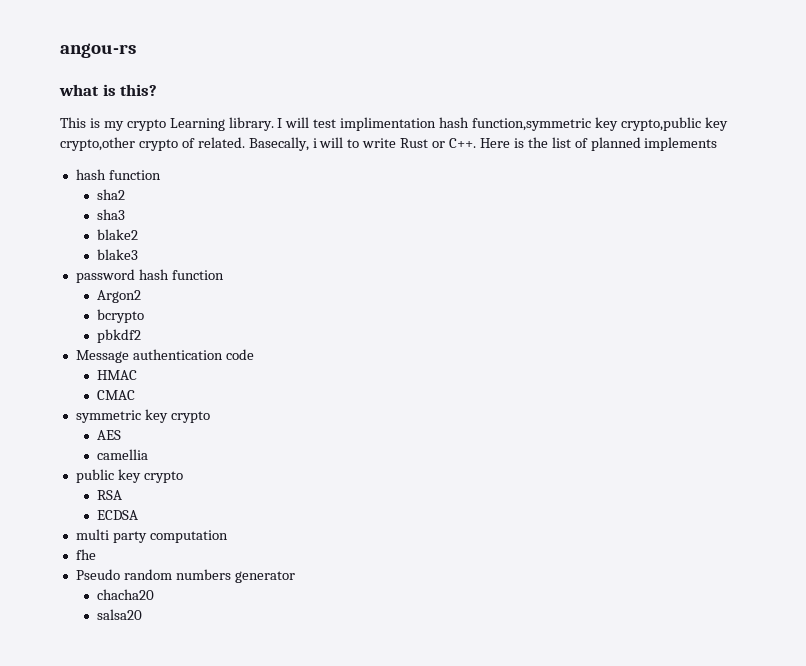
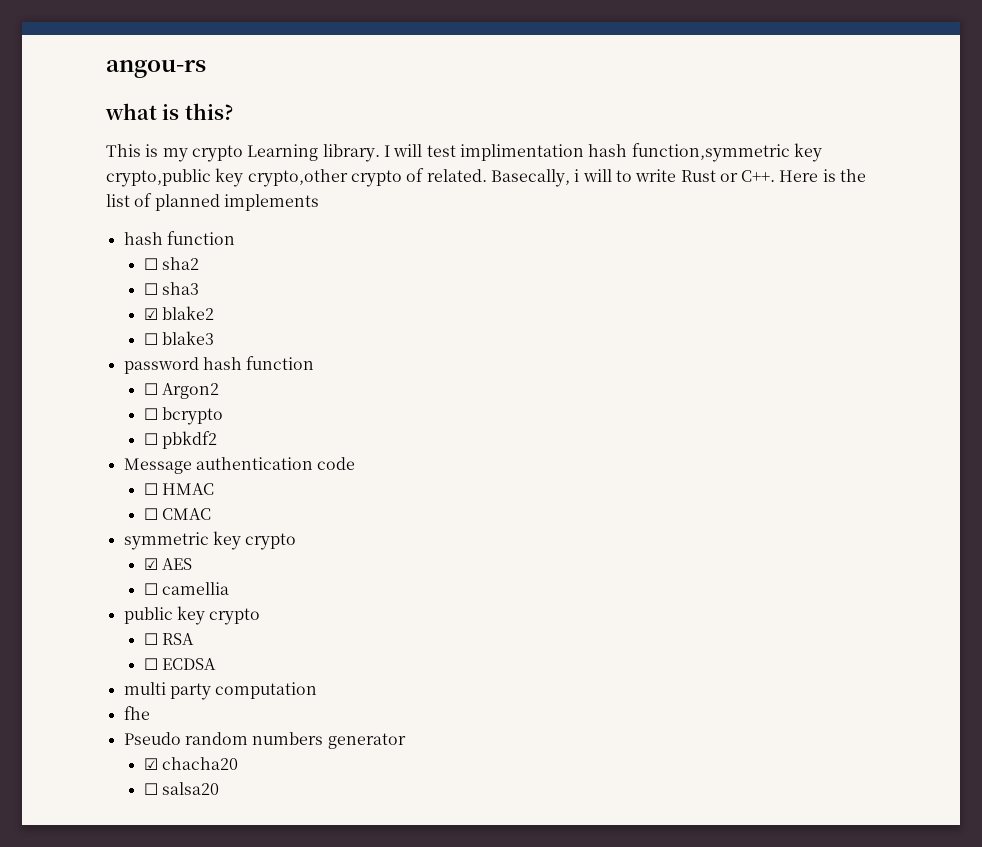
- sha2
+ ☐ sha2
- sha3
+ ☐ sha3
- blake2
+ ☑ blake2
- blake3
+ ☐ blake3
- Argon2
+ ☐ Argon2
- bcrypto
+ ☐ bcrypto
- pbkdf2
+ ☐ pbkdf2
- HMAC
+ ☐ HMAC
- CMAC
+ ☐ CMAC
- AES
+ ☑ AES
- camellia
+ ☐ camellia
- RSA
+ ☐ RSA
- ECDSA
+ ☐ ECDSA
- chacha20
+ ☑ chacha20
- salsa20
+ ☐ salsa20

